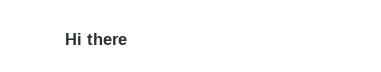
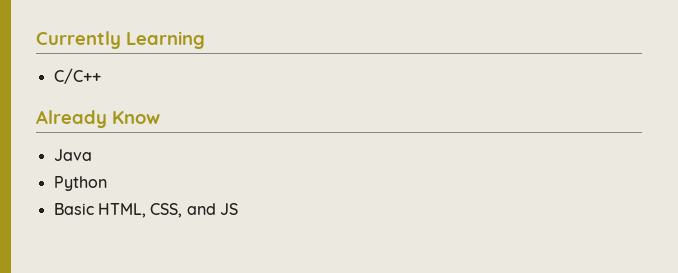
- Hi there
+ Currently Learning
+ C/C++
+ Already Know
+ Java
+ Python
+ Basic HTML, CSS, and JS

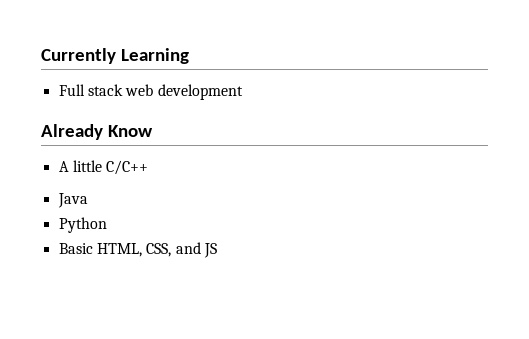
- C/C++
+ Full stack web development
+ A little C/C++

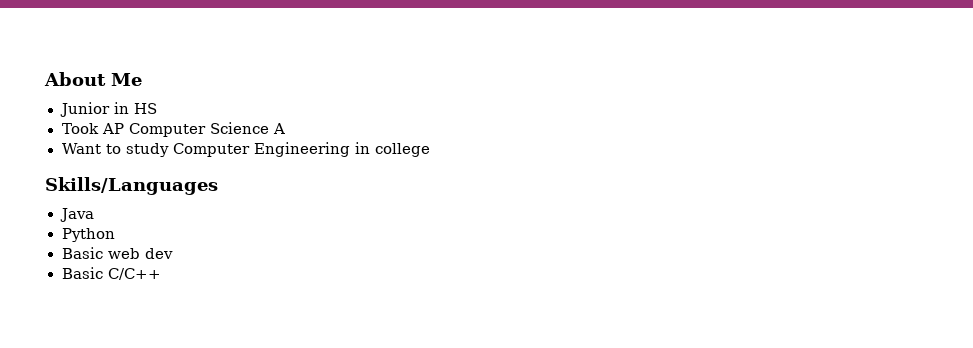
- Currently Learning
- Full stack web development
- Already Know
- A little C/C++
+ About Me
+ Junior in HS
+ Took AP Computer Science A
+ Want to study Computer Engineering in college
+ Skills/Languages
- Basic HTML, CSS, and JS
+ Basic web dev
+ Basic C/C++

